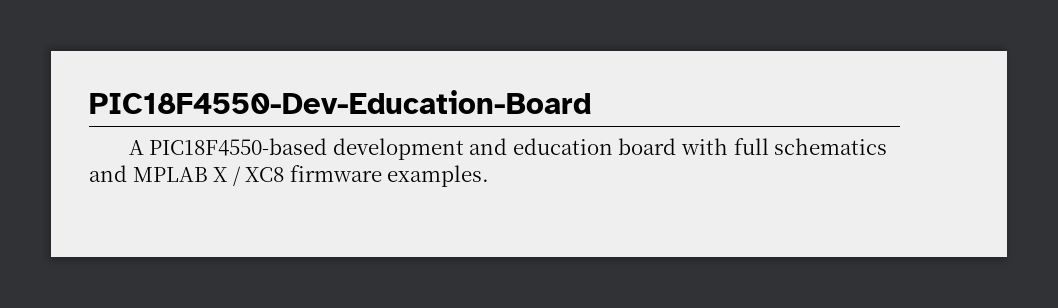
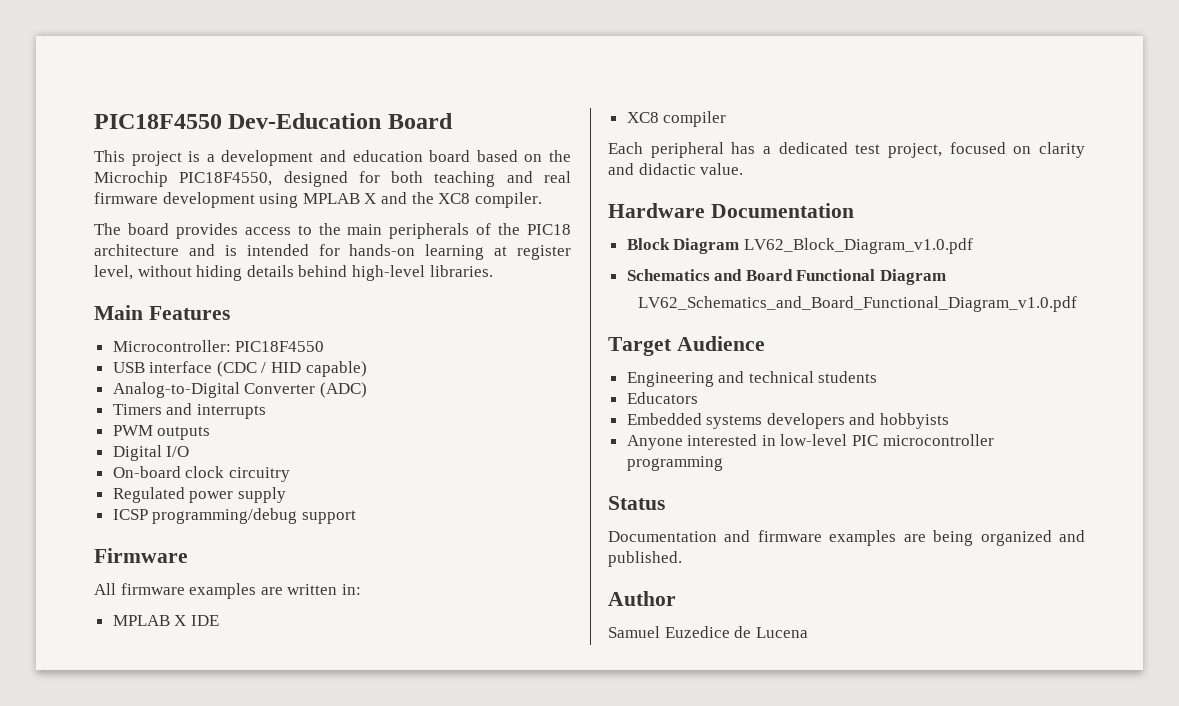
- PIC18F4550-Dev-Education-Board
- A PIC18F4550-based development and education board with full schematics and MPLAB X / XC8 firmware examples.
+ PIC18F4550 Dev-Education Board
+ This project is a development and education board based on the Microchip PIC18F4550, designed for both teaching and real firmware development using MPLAB X and the XC8 compiler.
+ The board provides access to the main peripherals of the PIC18 architecture and is intended for hands-on learning at register level, without hiding details behind high-level libraries.
+ Main Features
+ Microcontroller: PIC18F4550
+ USB interface (CDC / HID capable)
+ Analog-to-Digital Converter (ADC)
+ Timers and interrupts
+ PWM outputs
+ Digital I/O
+ On-board clock circuitry
+ Regulated power supply
+ ICSP programming/debug support
+ Firmware
+ All firmware examples are written in:
+ MPLAB X IDE
+ XC8 compiler
+ Each peripheral has a dedicated test project, focused on clarity and didactic value.
+ Hardware Documentation
+ Block Diagram LV62_Block_Diagram_v1.0.pdf
+ Schematics and Board Functional Diagram
+ LV62_Schematics_and_Board_Functional_Diagram_v1.0.pdf
+ Target Audience
+ Engineering and technical students
+ Educators
+ Embedded systems developers and hobbyists
+ Anyone interested in low-level PIC microcontroller programming
+ Status
+ Documentation and firmware examples are being organized and published.
+ Author
+ Samuel Euzedice de Lucena

